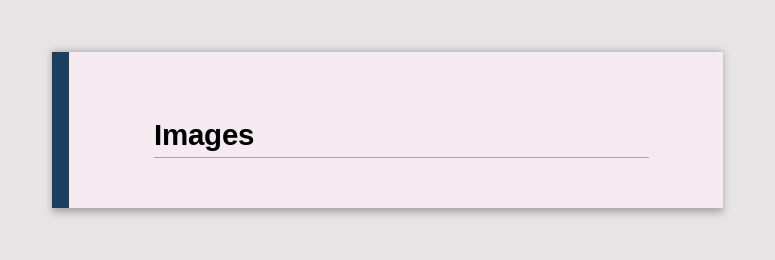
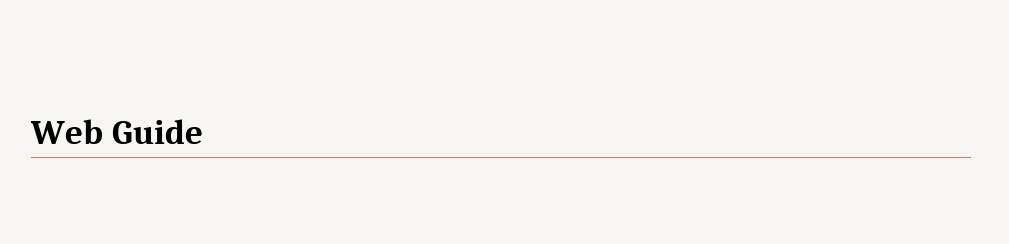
- Images
+ Web Guide

